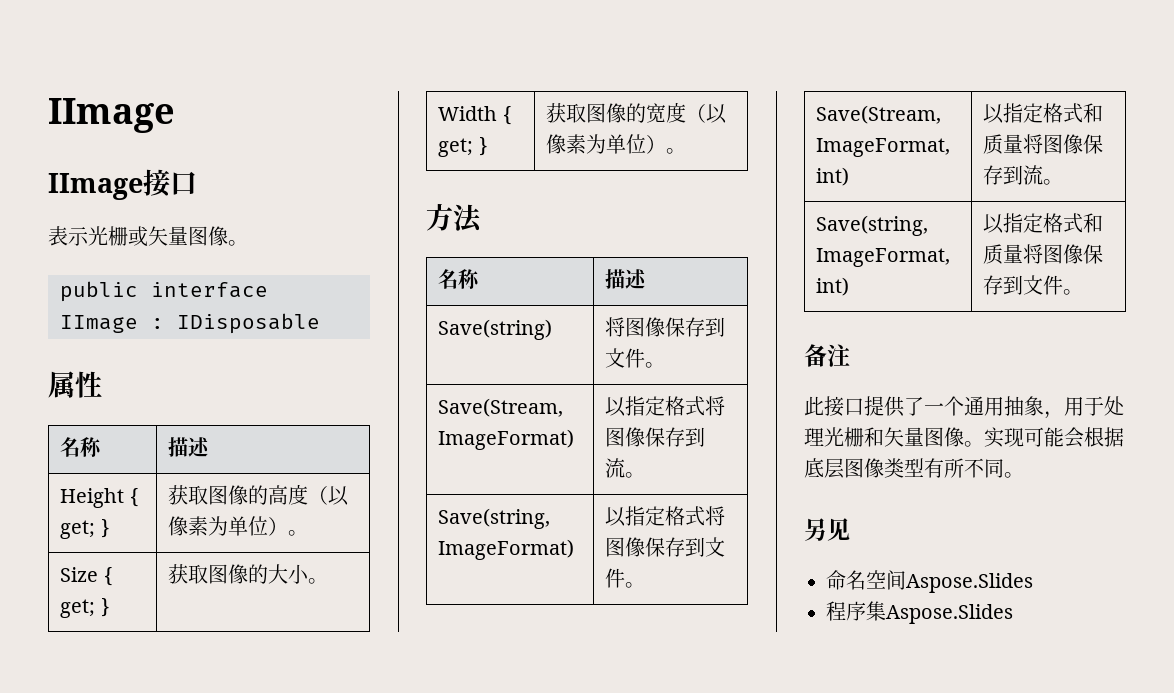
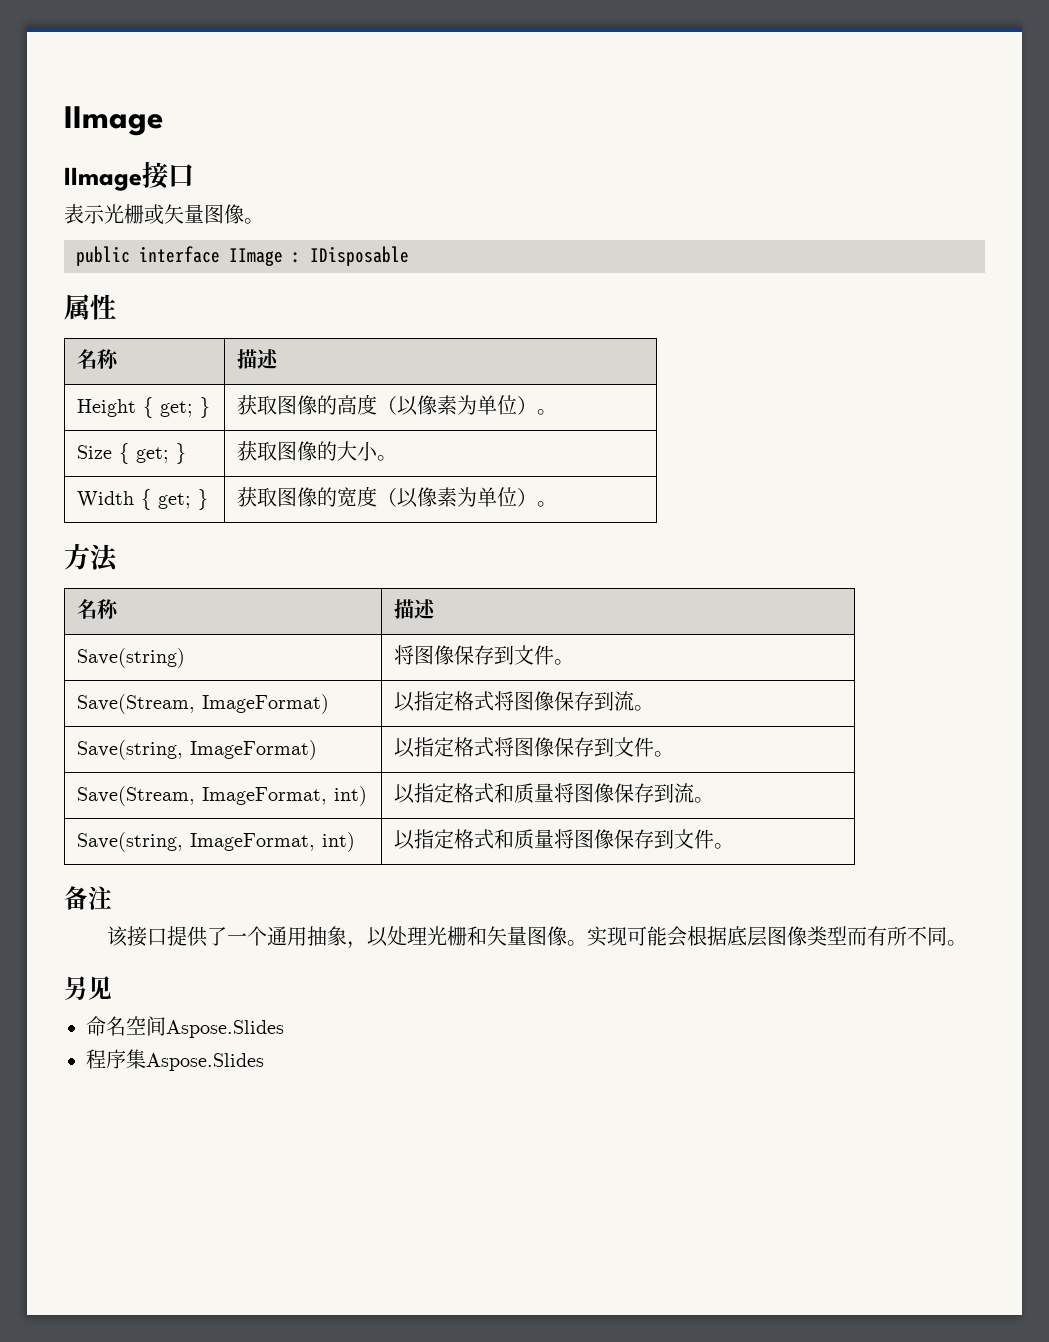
- 此接口提供了一个通用抽象，用于处理光栅和矢量图像。
+ 该接口提供了一个通用抽象，以处理光栅和矢量图像。
- 实现可能会根据底层图像类型有所不同。
+ 实现可能会根据底层图像类型而有所不同。

